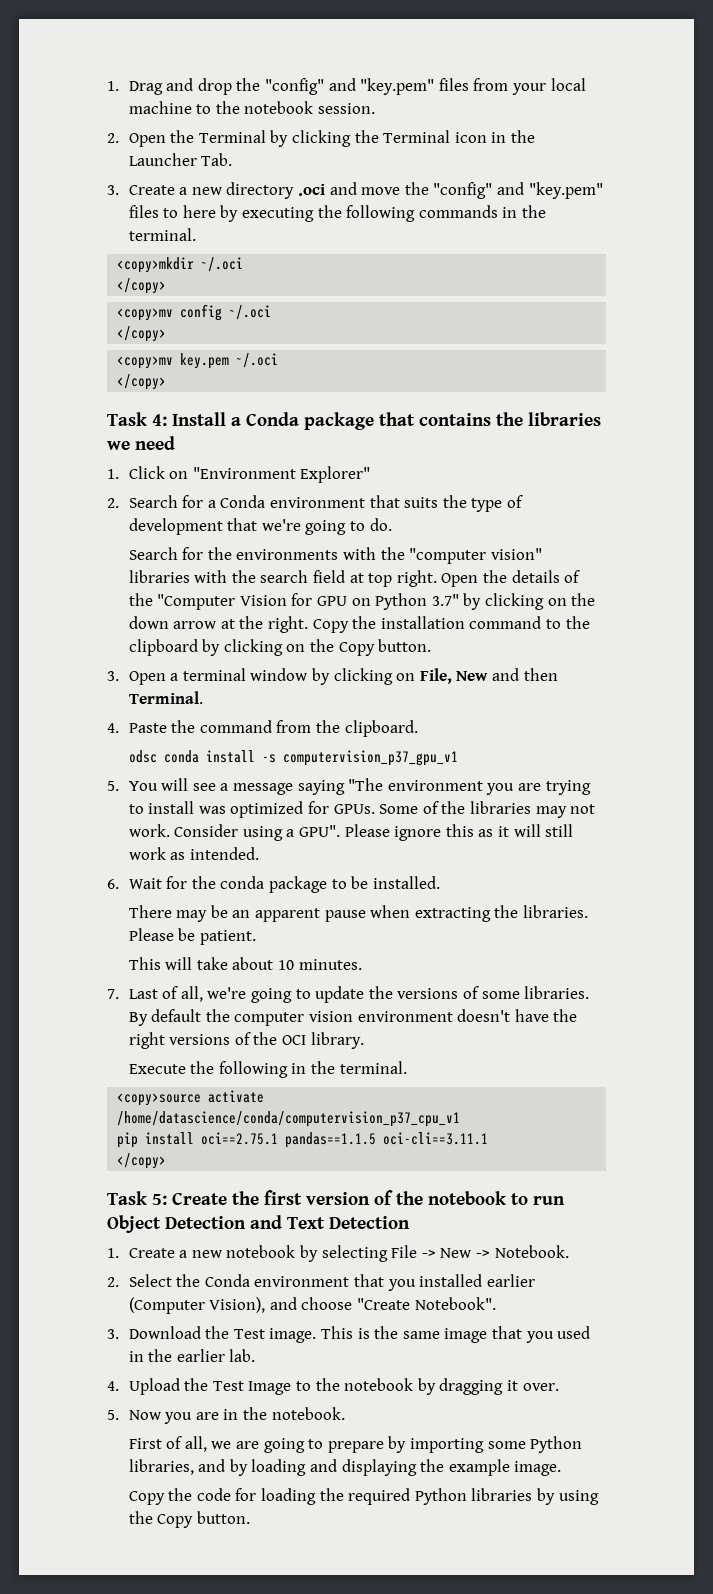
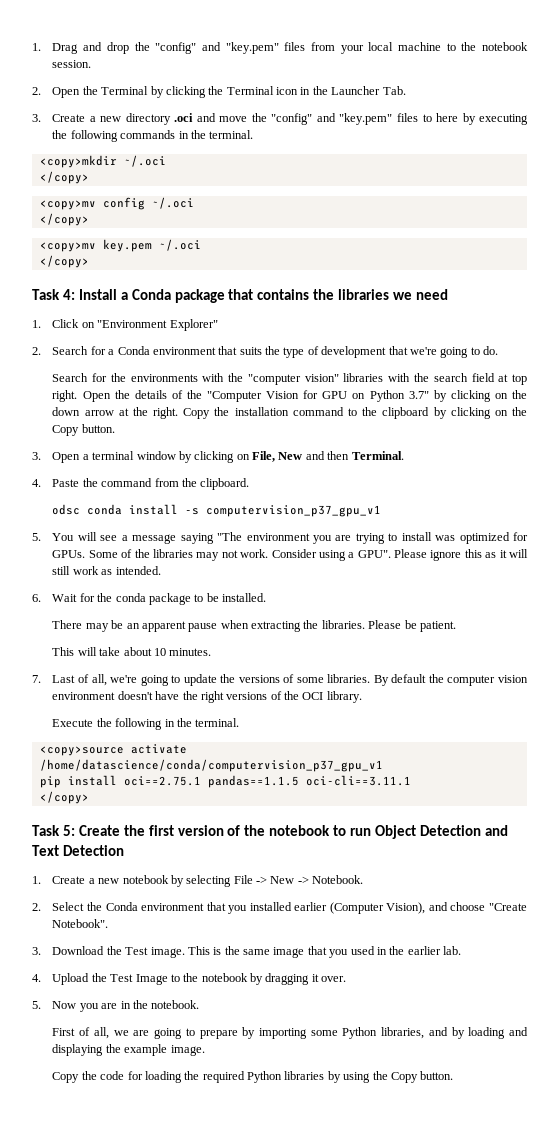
- <copy>source activate /home/datascience/conda/computervision_p37_cpu_v1
+ <copy>source activate /home/datascience/conda/computervision_p37_gpu_v1

